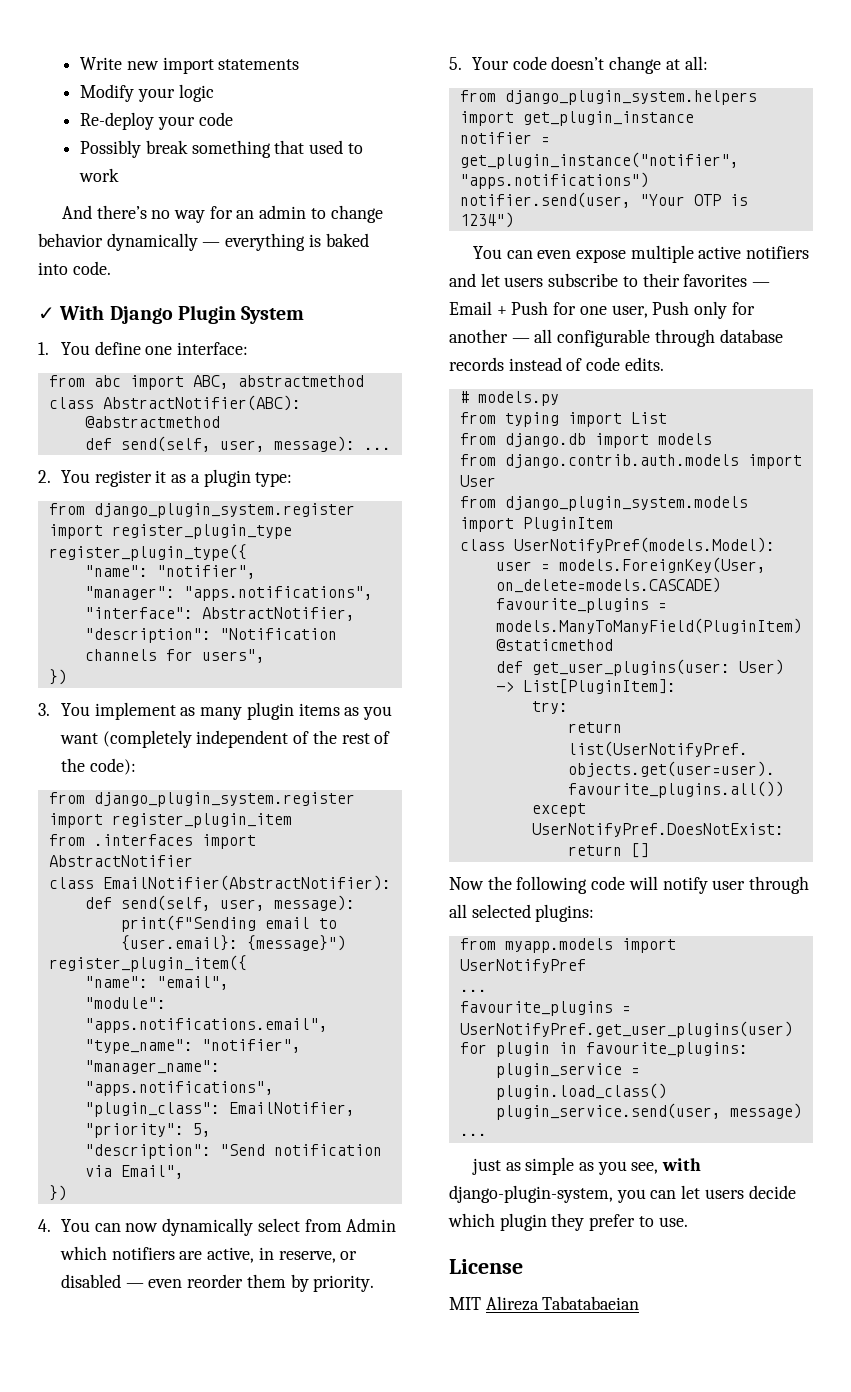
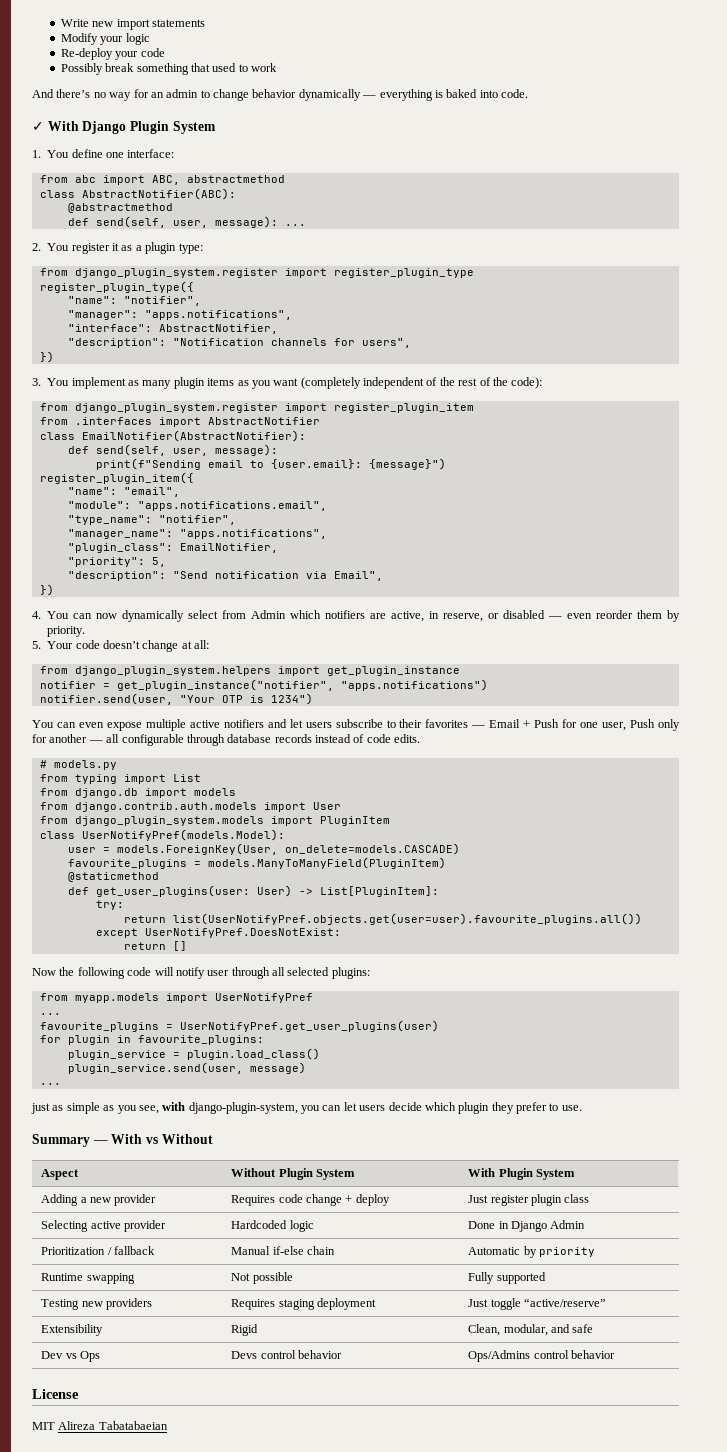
+ Summary — With vs Without
+ Aspect | Without Plugin System | With Plugin System
+ Adding a new provider | Requires code change + deploy | Just register plugin class
+ Selecting active provider | Hardcoded logic | Done in Django Admin
+ Prioritization / fallback | Manual if-else chain | Automatic by priority
+ Runtime swapping | Not possible | Fully supported
+ Testing new providers | Requires staging deployment | Just toggle “active/reserve”
+ Extensibility | Rigid | Clean, modular, and safe
+ Dev vs Ops | Devs control behavior | Ops/Admins control behavior

